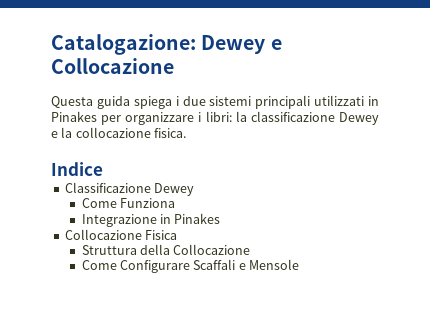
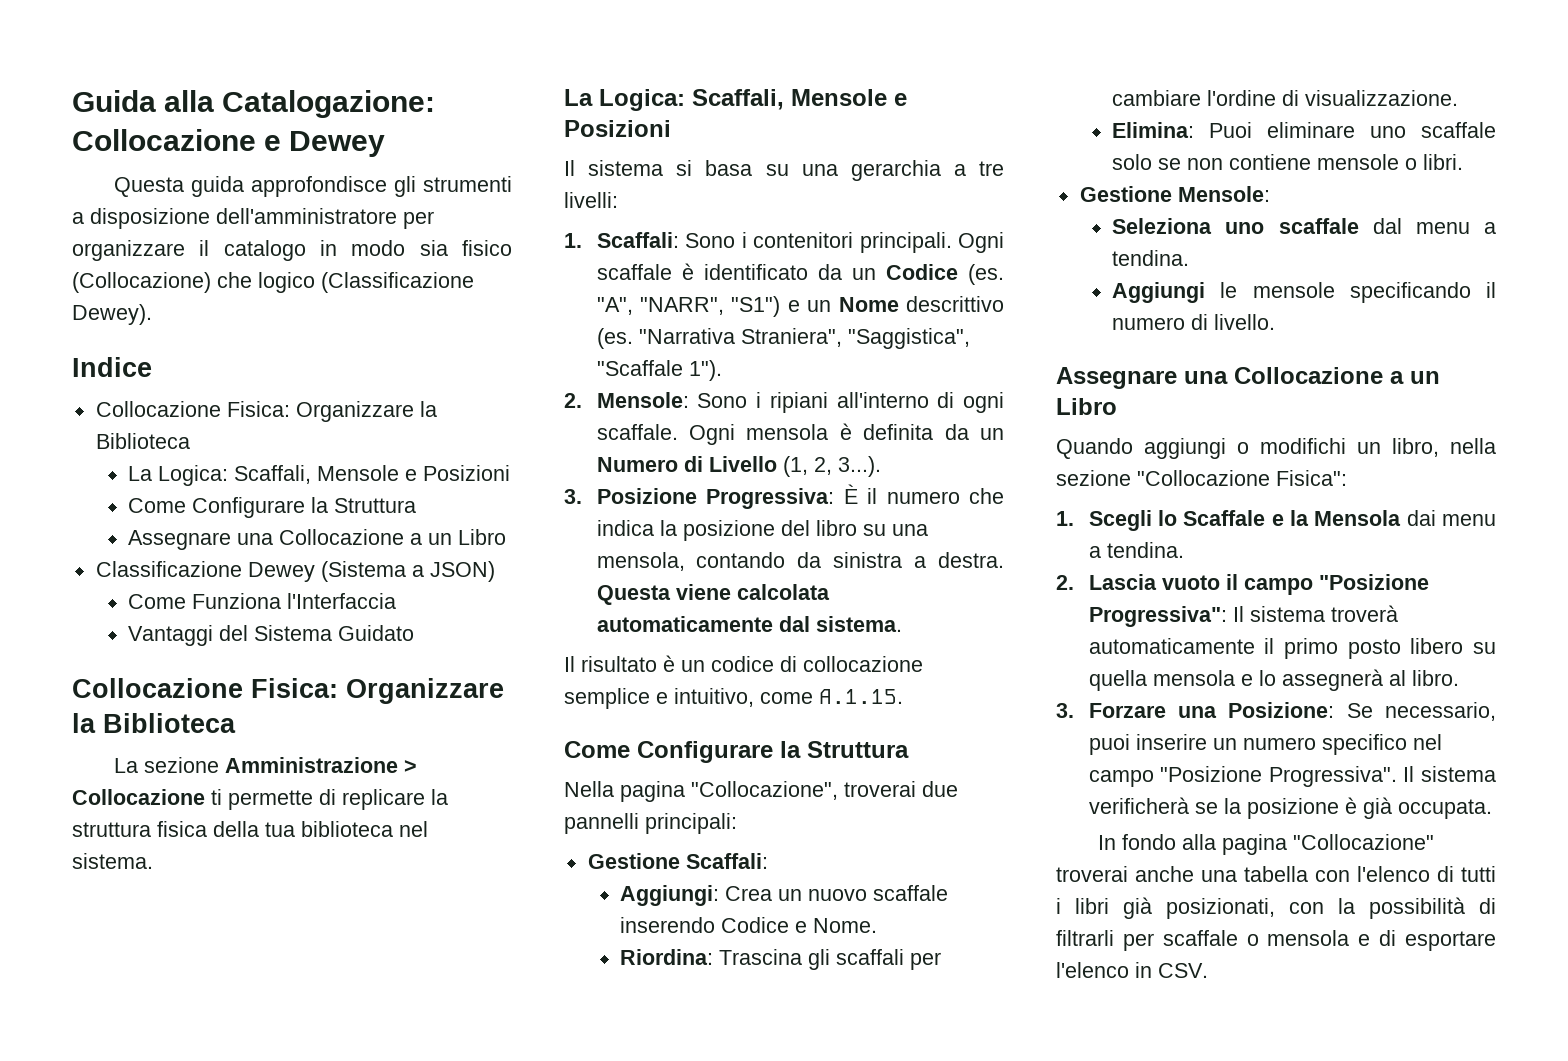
- Catalogazione: Dewey e Collocazione
+ Guida alla Catalogazione: Collocazione e Dewey
- Questa guida spiega i due sistemi principali utilizzati in Pinakes per organizzare i libri: la classificazione Dewey e la collocazione fisica.
+ Questa guida approfondisce gli strumenti a disposizione dell'amministratore per organizzare il catalogo in modo sia fisico (Collocazione) che logico (Classificazione Dewey).
  Indice
+ Collocazione Fisica: Organizzare la Biblioteca
+ La Logica: Scaffali, Mensole e Posizioni
+ Come Configurare la Struttura
+ Assegnare una Collocazione a un Libro
- Classificazione Dewey
+ Classificazione Dewey (Sistema a JSON)
- Come Funziona
- Integrazione in Pinakes
- Collocazione Fisica
- Struttura della Collocazione
- Come Configurare Scaffali e Mensole
+ Come Funziona l'Interfaccia
+ Vantaggi del Sistema Guidato
+ Collocazione Fisica: Organizzare la Biblioteca
+ La sezione Amministrazione > Collocazione ti permette di replicare la struttura fisica della tua biblioteca nel sistema.
+ La Logica: Scaffali, Mensole e Posizioni
+ Il sistema si basa su una gerarchia a tre livelli:
+ 1. Scaffali: Sono i contenitori principali. Ogni scaffale è identificato da un Codice (es. "A", "NARR", "S1") e un Nome descrittivo (es. "Narrativa Straniera", "Saggistica", "Scaffale 1").
+ 2. Mensole: Sono i ripiani all'interno di ogni scaffale. Ogni mensola è definita da un Numero di Livello (1, 2, 3...).
+ 3. Posizione Progressiva: È il numero che indica la posizione del libro su una mensola, contando da sinistra a destra. Questa viene calcolata automaticamente dal sistema.
+ Il risultato è un codice di collocazione semplice e intuitivo, come A.1.15.
+ Come Configurare la Struttura
+ Nella pagina "Collocazione", troverai due pannelli principali:
+ Gestione Scaffali:
+ Aggiungi: Crea un nuovo scaffale inserendo Codice e Nome.
+ Riordina: Trascina gli scaffali per cambiare l'ordine di visualizzazione.
+ Elimina: Puoi eliminare uno scaffale solo se non contiene mensole o libri.
+ Gestione Mensole:
+ Seleziona uno scaffale dal menu a tendina.
+ Aggiungi le mensole specificando il numero di livello.
+ Assegnare una Collocazione a un Libro
+ Quando aggiungi o modifichi un libro, nella sezione "Collocazione Fisica":
+ 1. Scegli lo Scaffale e la Mensola dai menu a tendina.
+ 2. Lascia vuoto il campo "Posizione Progressiva": Il sistema troverà automaticamente il primo posto libero su quella mensola e lo assegnerà al libro.
+ 3. Forzare una Posizione: Se necessario, puoi inserire un numero specifico nel campo "Posizione Progressiva". Il sistema verificherà se la posizione è già occupata.
+ In fondo alla pagina "Collocazione" troverai anche una tabella con l'elenco di tutti i libri già posizionati, con la possibilità di filtrarli per scaffale o mensola e di esportare l'elenco in CSV.

